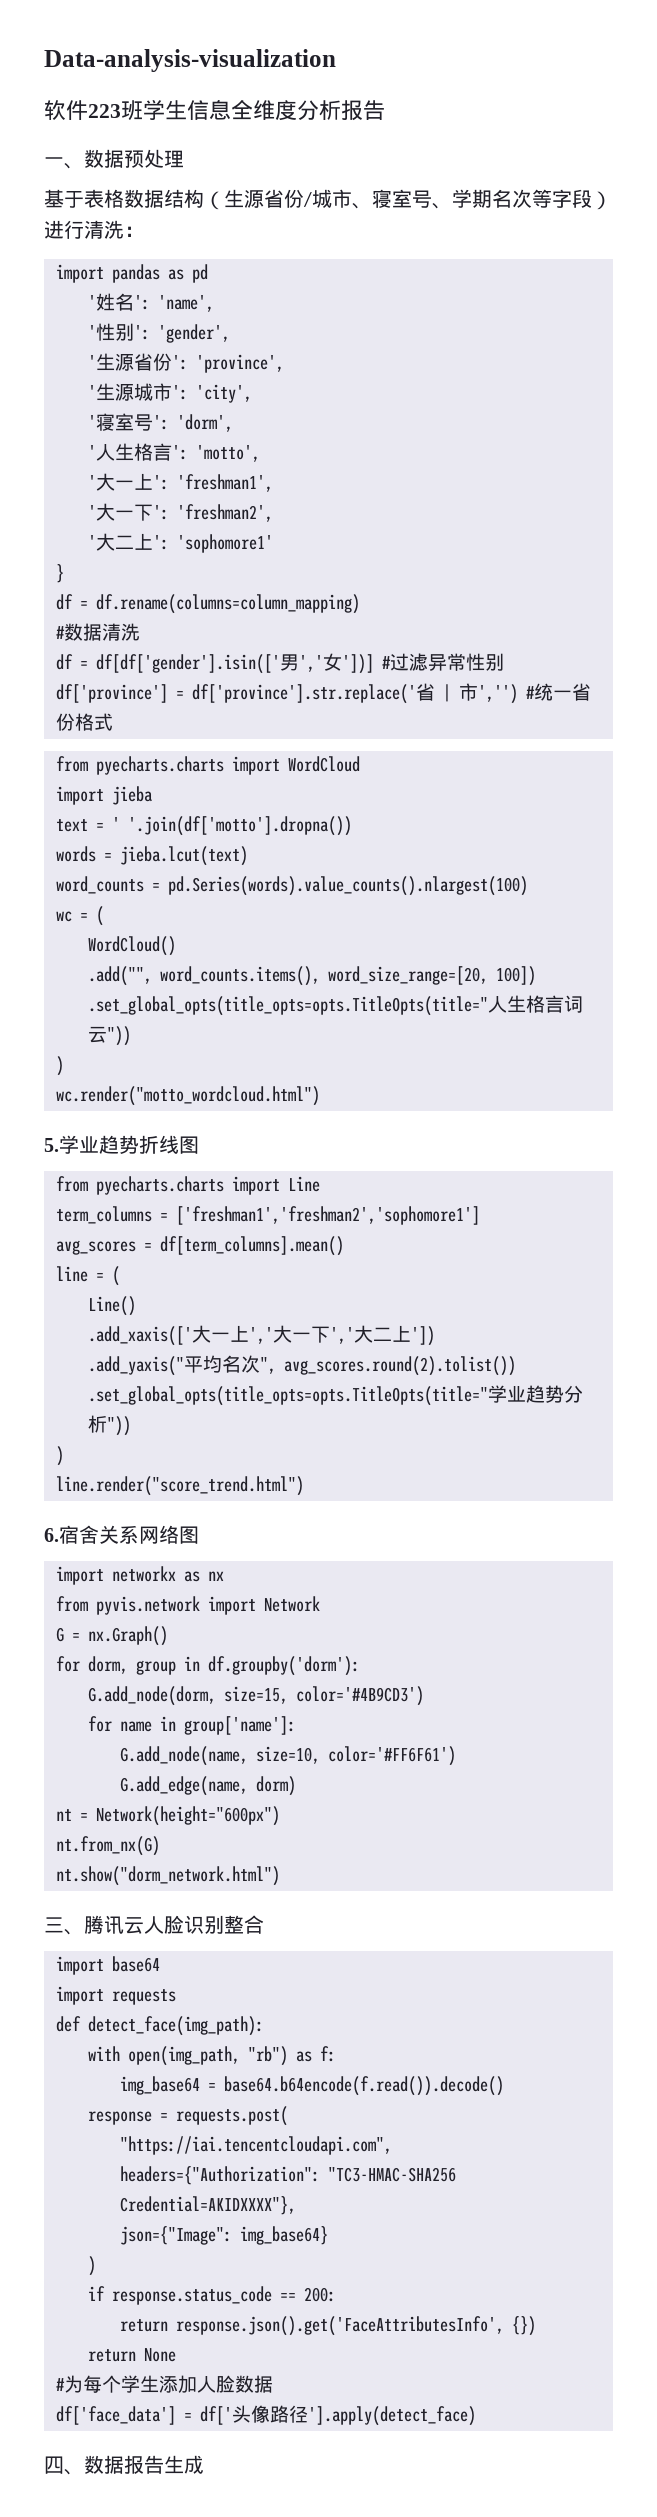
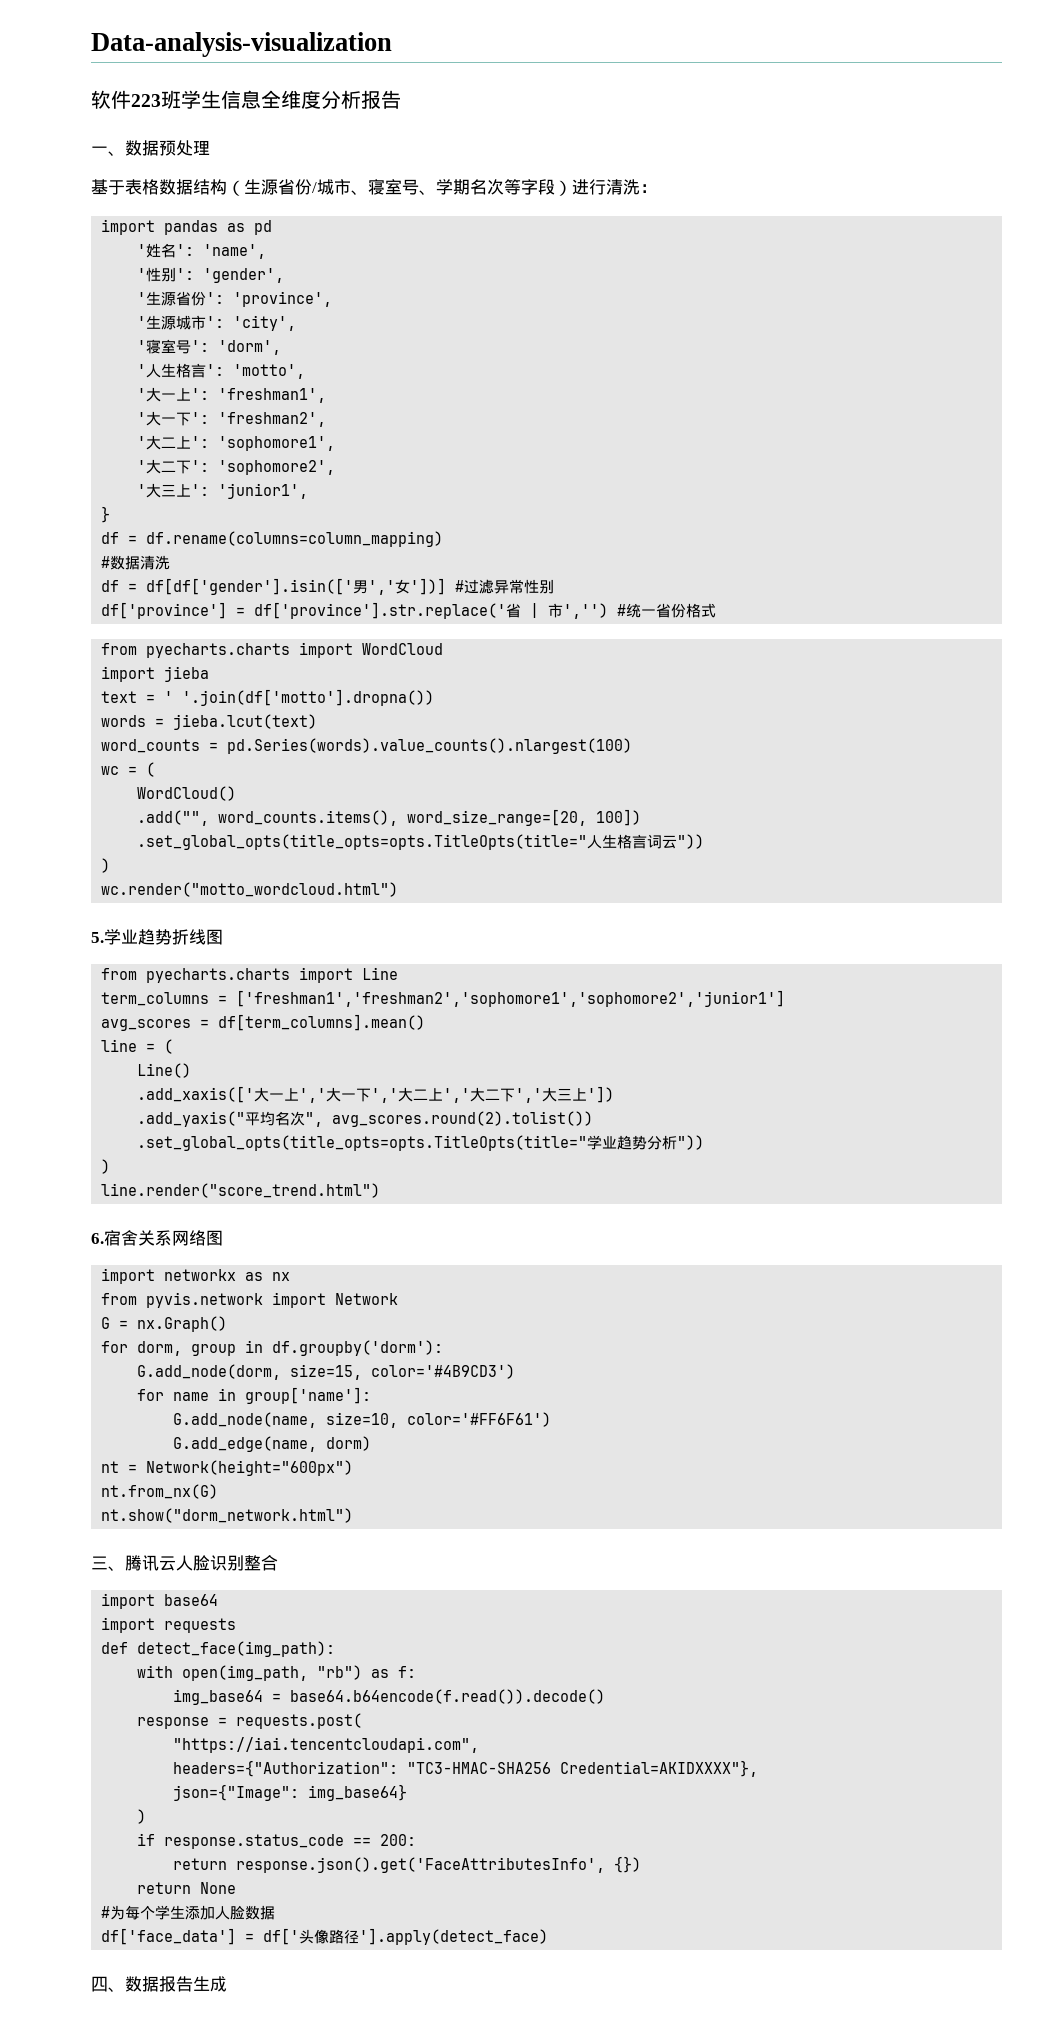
- '大二上': 'sophomore1'
+ '大二上': 'sophomore1',
+ '大二下': 'sophomore2',
+ '大三上': 'junior1',
- term_columns = ['freshman1','freshman2','sophomore1']
+ term_columns = ['freshman1','freshman2','sophomore1','sophomore2','junior1']
- .add_xaxis(['大一上','大一下','大二上'])
+ .add_xaxis(['大一上','大一下','大二上','大二下','大三上'])

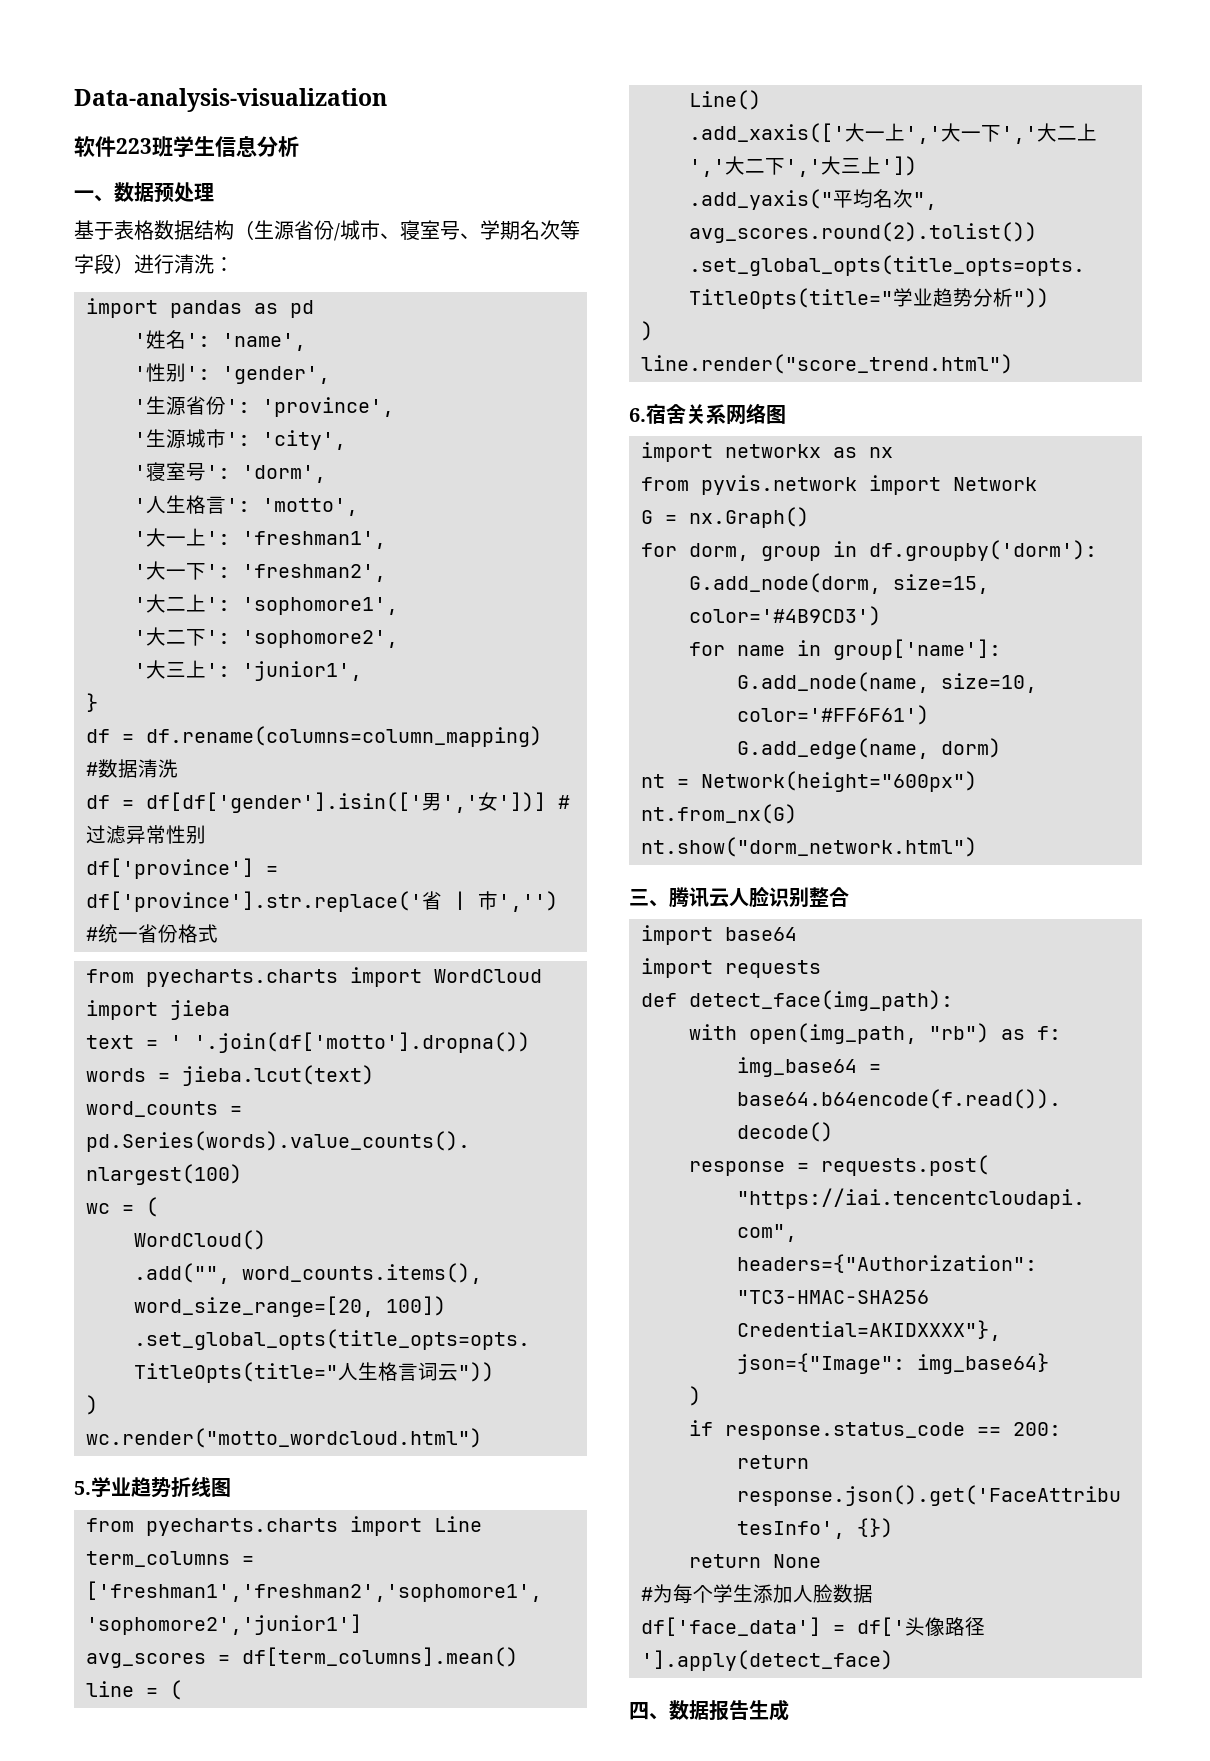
- 软件223班学生信息全维度分析报告
+ 软件223班学生信息分析

